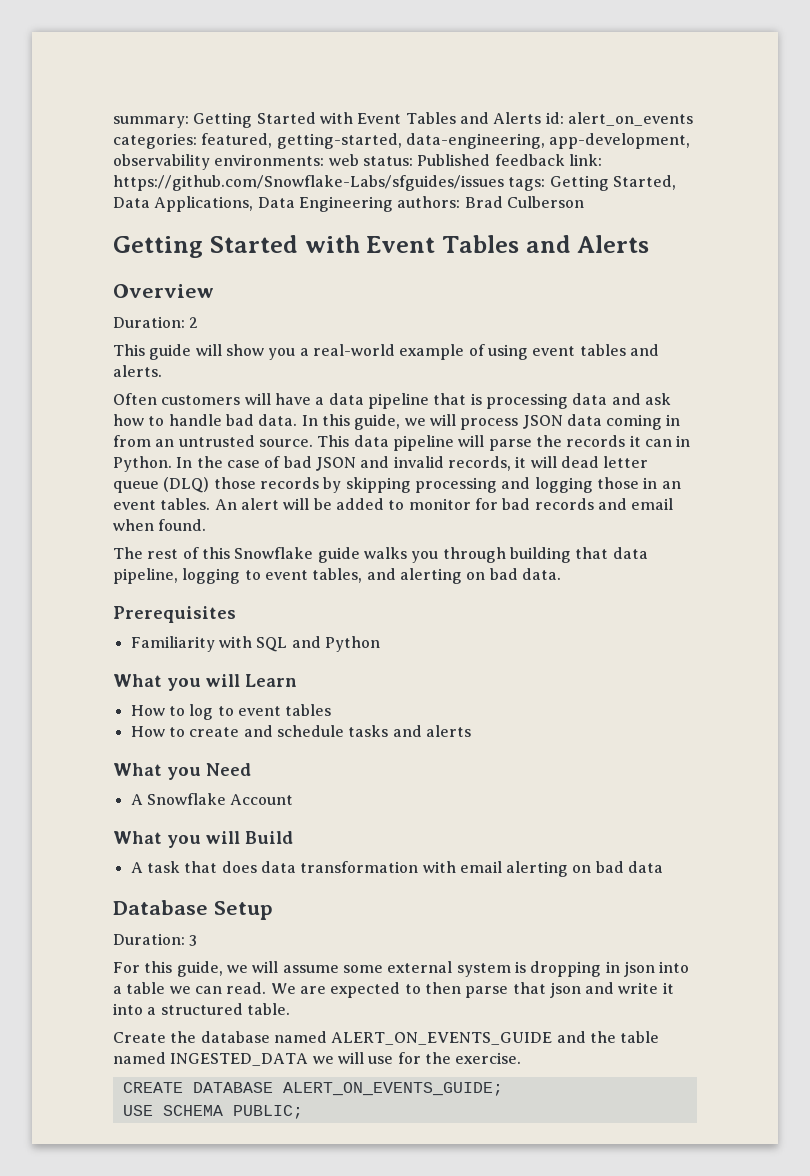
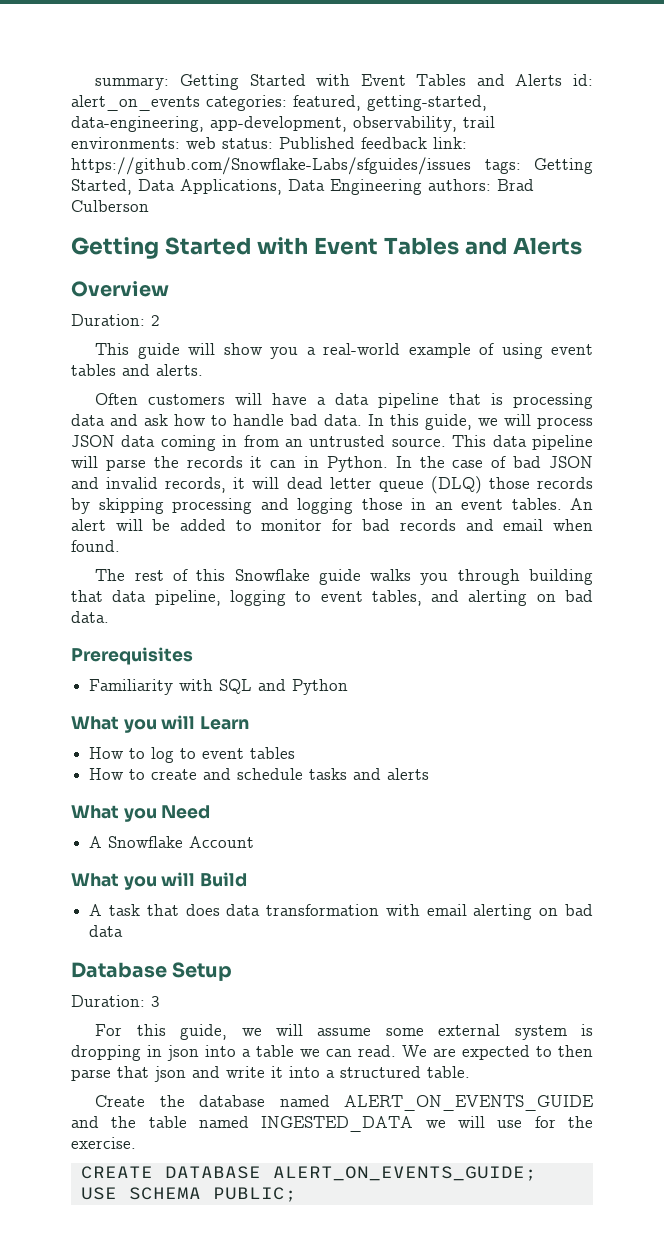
- summary: Getting Started with Event Tables and Alerts id: alert_on_events categories: featured, getting-started, data-engineering, app-development, observability environments: web status: Published feedback link: https://github.com/Snowflake-Labs/sfguides/issues tags: Getting Started, Data Applications, Data Engineering authors: Brad Culberson
+ summary: Getting Started with Event Tables and Alerts id: alert_on_events categories: featured, getting-started, data-engineering, app-development, observability, trail environments: web status: Published feedback link: https://github.com/Snowflake-Labs/sfguides/issues tags: Getting Started, Data Applications, Data Engineering authors: Brad Culberson

